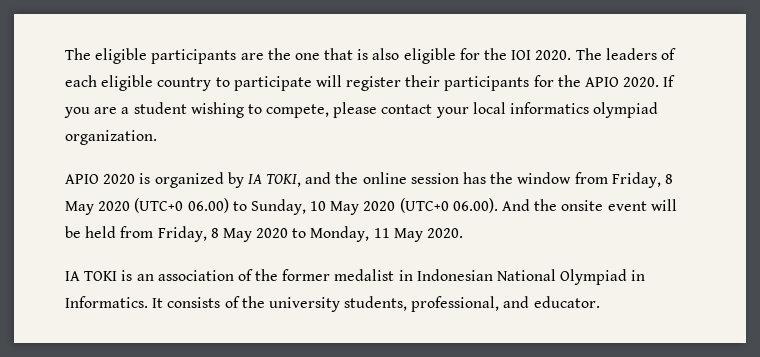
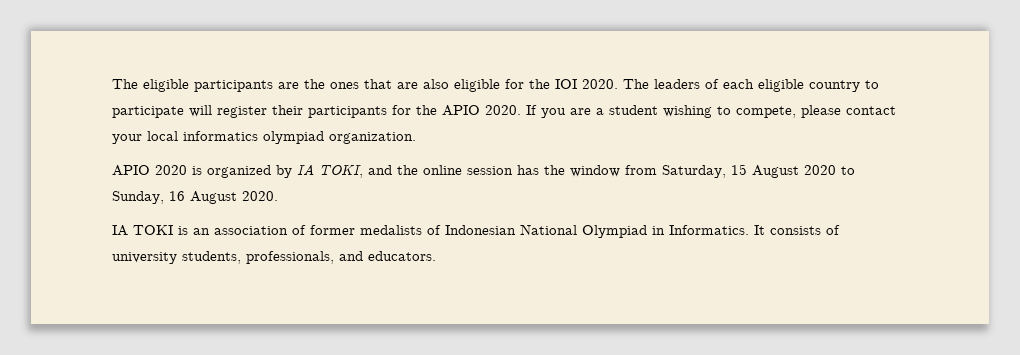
- The eligible participants are the one that is also eligible for the IOI 2020.
+ The eligible participants are the ones that are also eligible for the IOI 2020.
- APIO 2020 is organized by IA TOKI, and the online session has the window from Friday, 8 May 2020 (UTC+0 06.00) to Sunday, 10 May 2020 (UTC+0 06.00). And the onsite event will be held from Friday, 8 May 2020 to Monday, 11 May 2020.
+ APIO 2020 is organized by IA TOKI, and the online session has the window from Saturday, 15 August 2020 to Sunday, 16 August 2020.
- IA TOKI is an association of the former medalist in Indonesian National Olympiad in Informatics.
+ IA TOKI is an association of former medalists of Indonesian National Olympiad in Informatics.
- It consists of the university students, professional, and educator.
+ It consists of university students, professionals, and educators.

